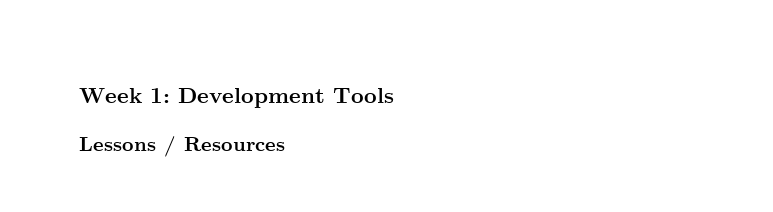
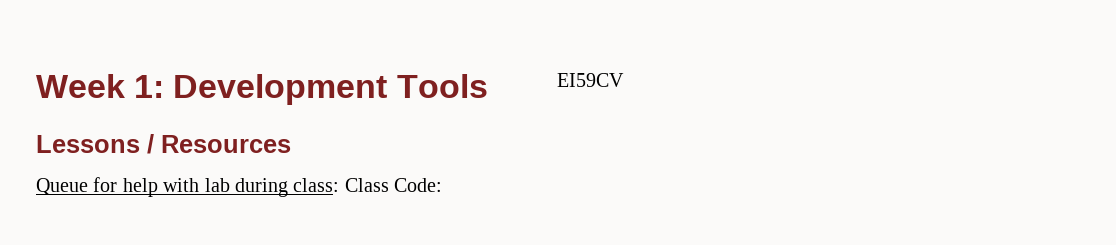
+ Queue for help with lab during class: Class Code: EI59CV

